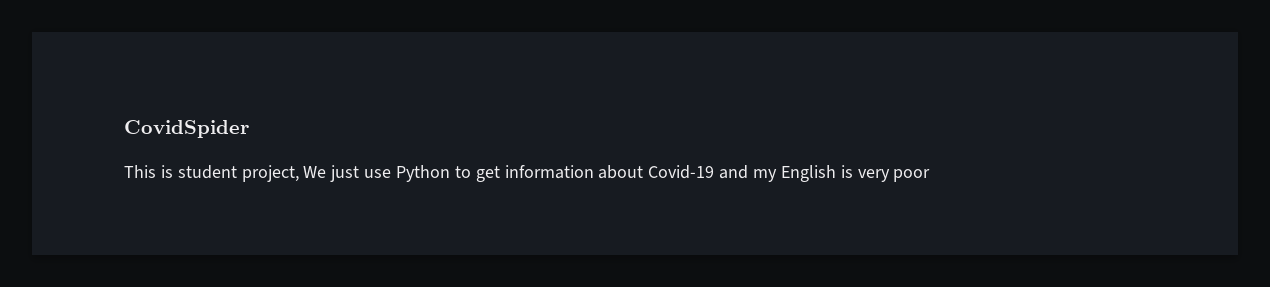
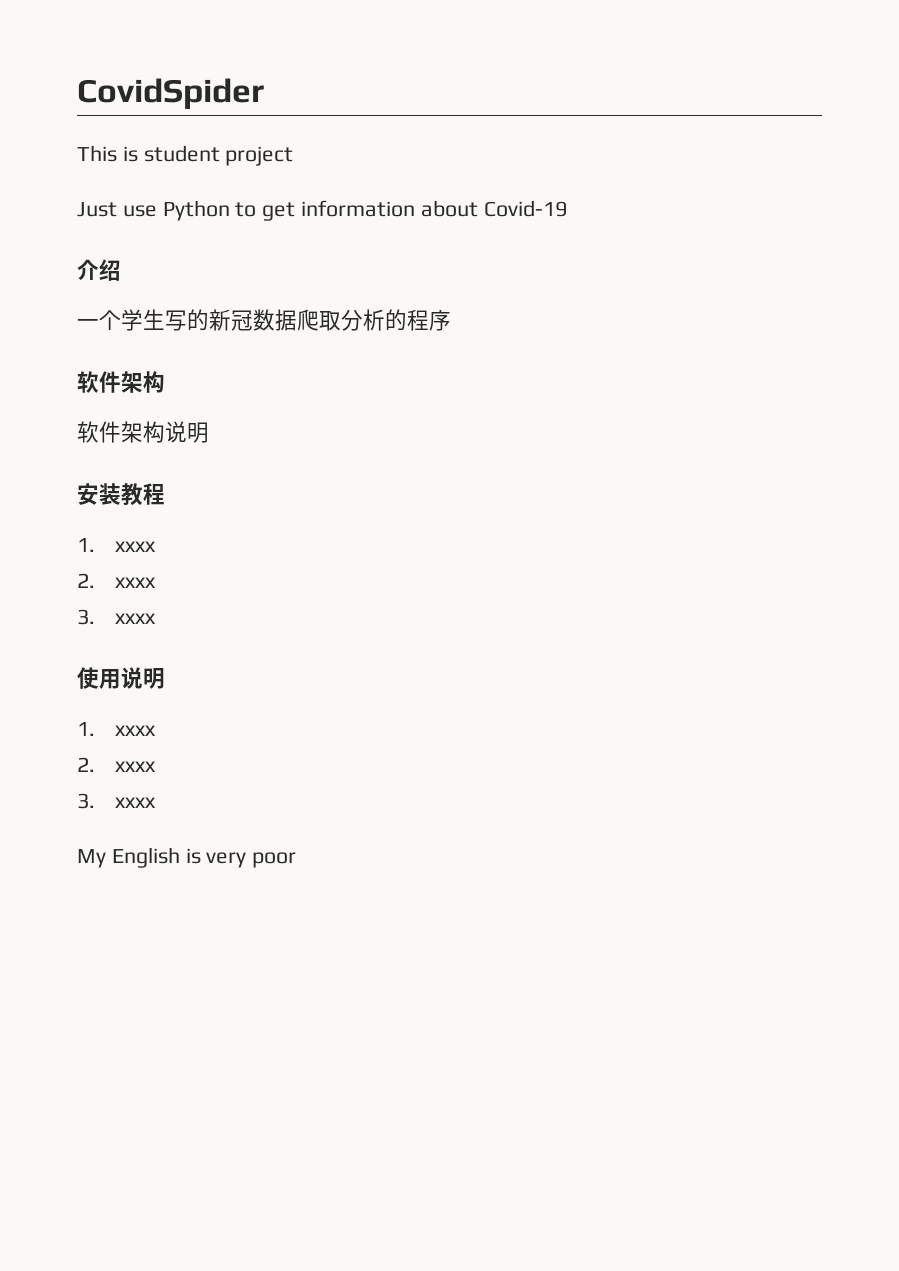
- This is student project, We just use Python to get information about Covid-19 and my English is very poor
+ This is student project
+ Just use Python to get information about Covid-19
+ 介绍
+ 一个学生写的新冠数据爬取分析的程序
+ 软件架构
+ 软件架构说明
+ 安装教程
+ 1. xxxx
+ 2. xxxx
+ 3. xxxx
+ 使用说明
+ 1. xxxx
+ 2. xxxx
+ 3. xxxx
+ My English is very poor

